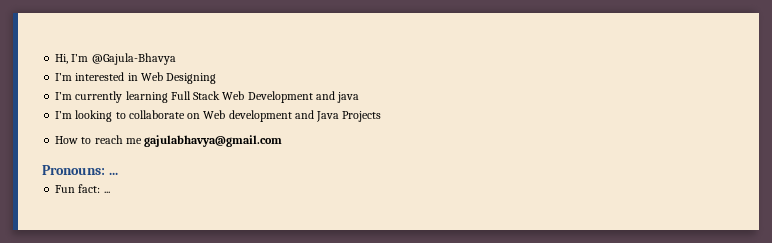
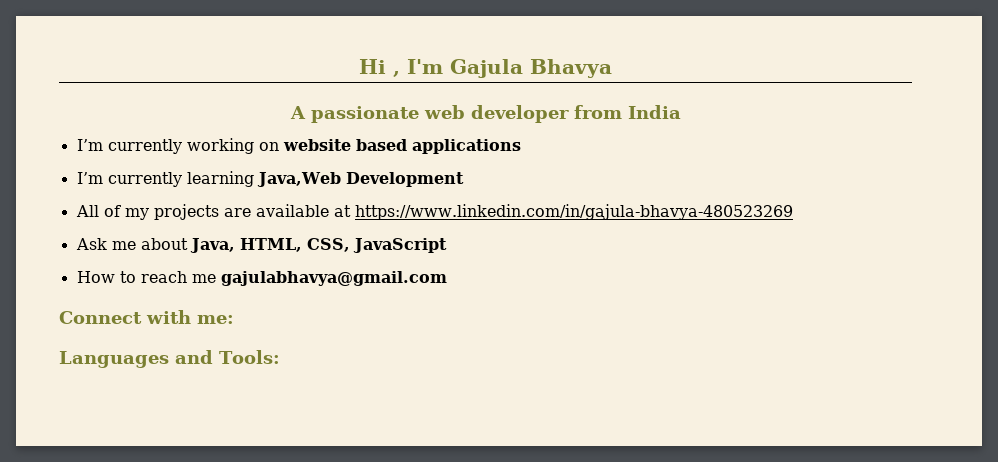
- Hi, I’m @Gajula-Bhavya
- I’m interested in Web Designing
- I’m currently learning Full Stack Web Development and java
- I’m looking to collaborate on Web development and Java Projects
+ Hi , I'm Gajula Bhavya
+ A passionate web developer from India
+ I’m currently working on website based applications
+ I’m currently learning Java,Web Development
+ All of my projects are available at https://www.linkedin.com/in/gajula-bhavya-480523269
+ Ask me about Java, HTML, CSS, JavaScript
- Pronouns: ...
- Fun fact: ...
+ Connect with me:
+ Languages and Tools:

